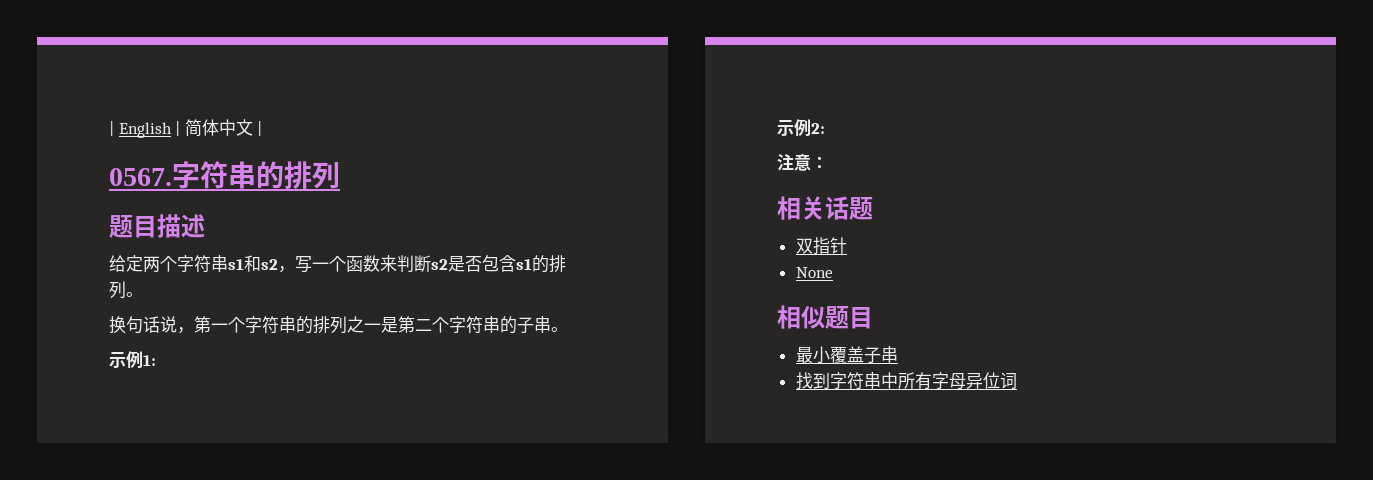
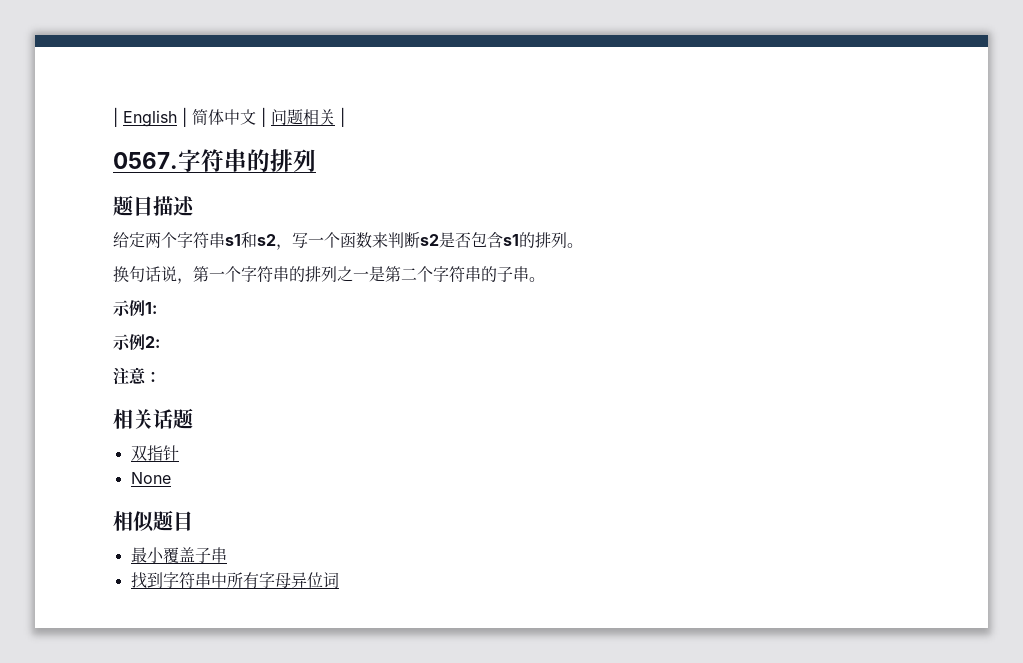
- | English | 简体中文 |
+ | English | 简体中文 | 问题相关 |

